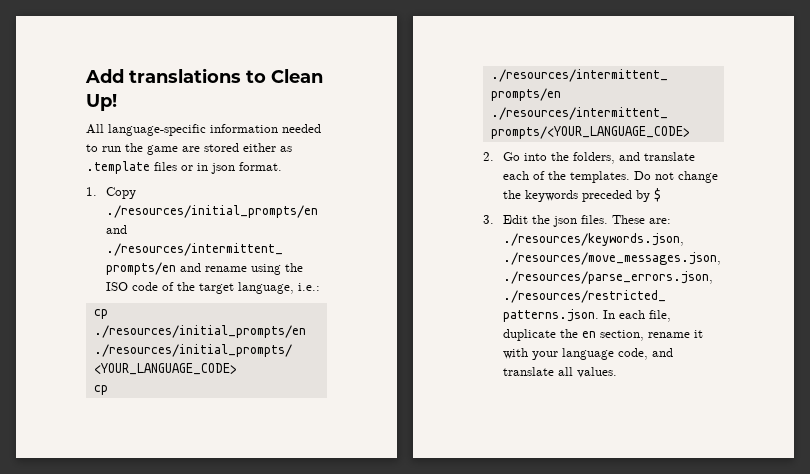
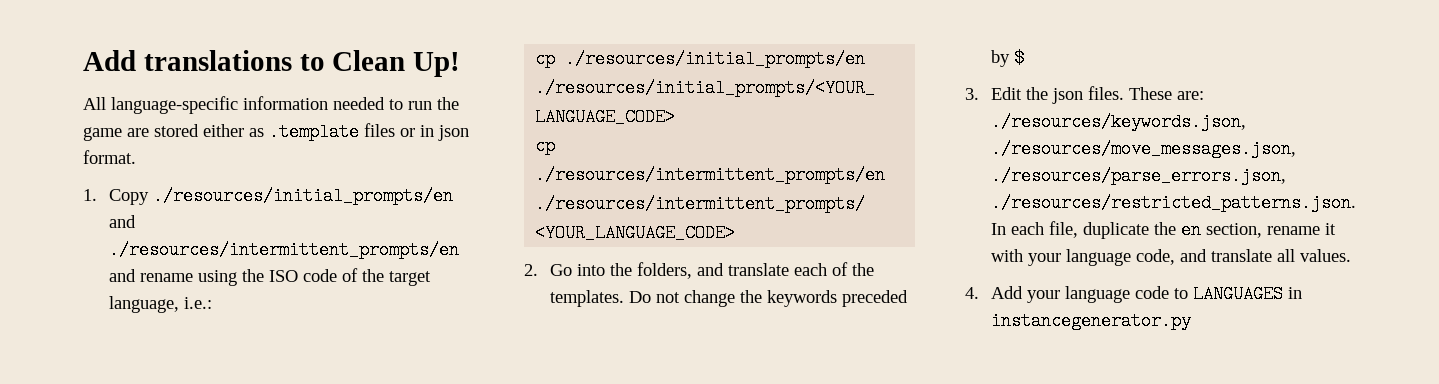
+ 4. Add your language code to LANGUAGES in instancegenerator.py

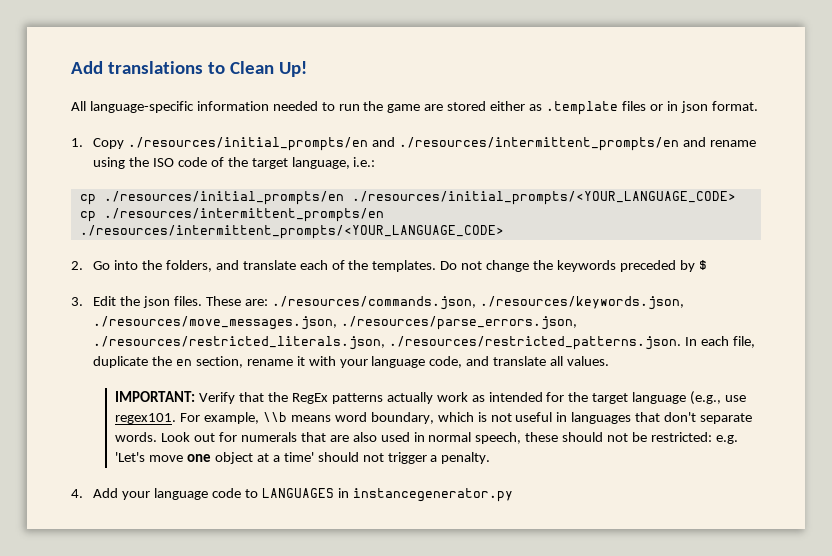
- These are: ./resources/keywords.json, ./resources/move_messages.json, ./resources/parse_errors.json, ./resources/restricted_patterns.json. In each file, duplicate the en section, rename it with your language code, and translate all values.
+ These are: ./resources/commands.json, ./resources/keywords.json, ./resources/move_messages.json, ./resources/parse_errors.json, ./resources/restricted_literals.json, ./resources/restricted_patterns.json. In each file, duplicate the en section, rename it with your language code, and translate all values.
+ IMPORTANT: Verify that the RegEx patterns actually work as intended for the target language (e.g., use regex101. For example, \\b means word boundary, which is not useful in languages that don't separate words. Look out for numerals that are also used in normal speech, these should not be restricted: e.g. 'Let's move one object at a time' should not trigger a penalty.

